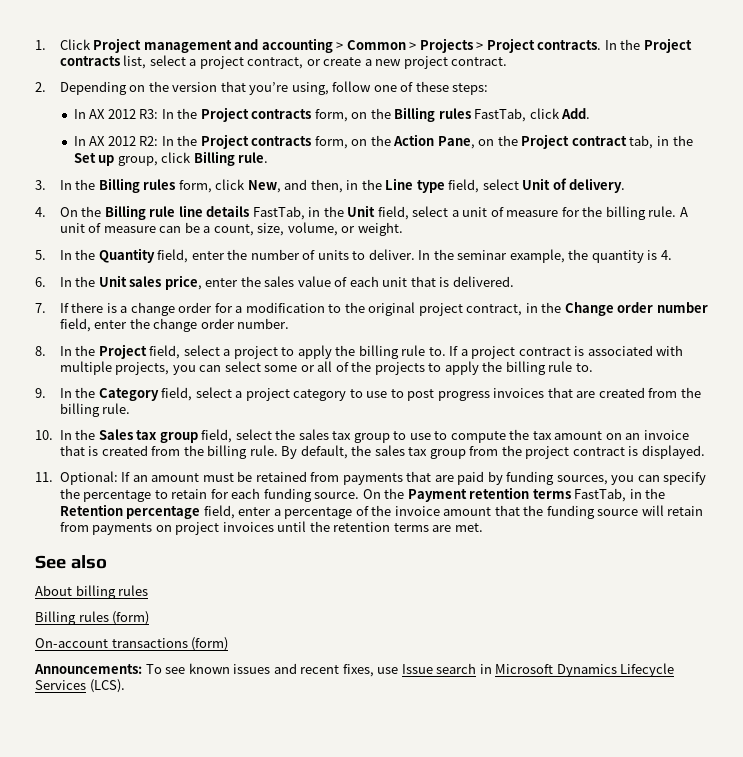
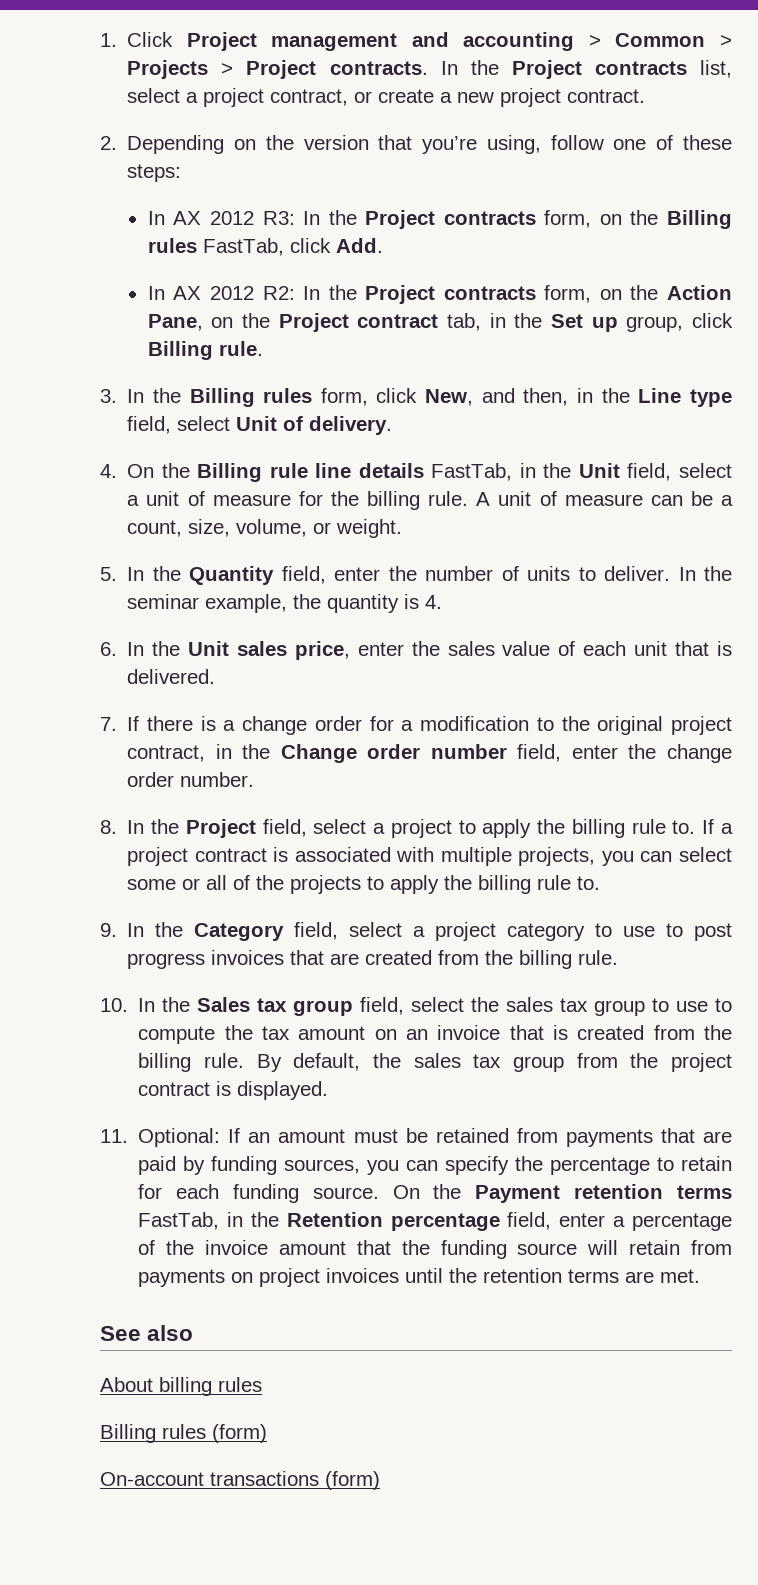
- Announcements: To see known issues and recent fixes, use Issue search in Microsoft Dynamics Lifecycle Services (LCS).

